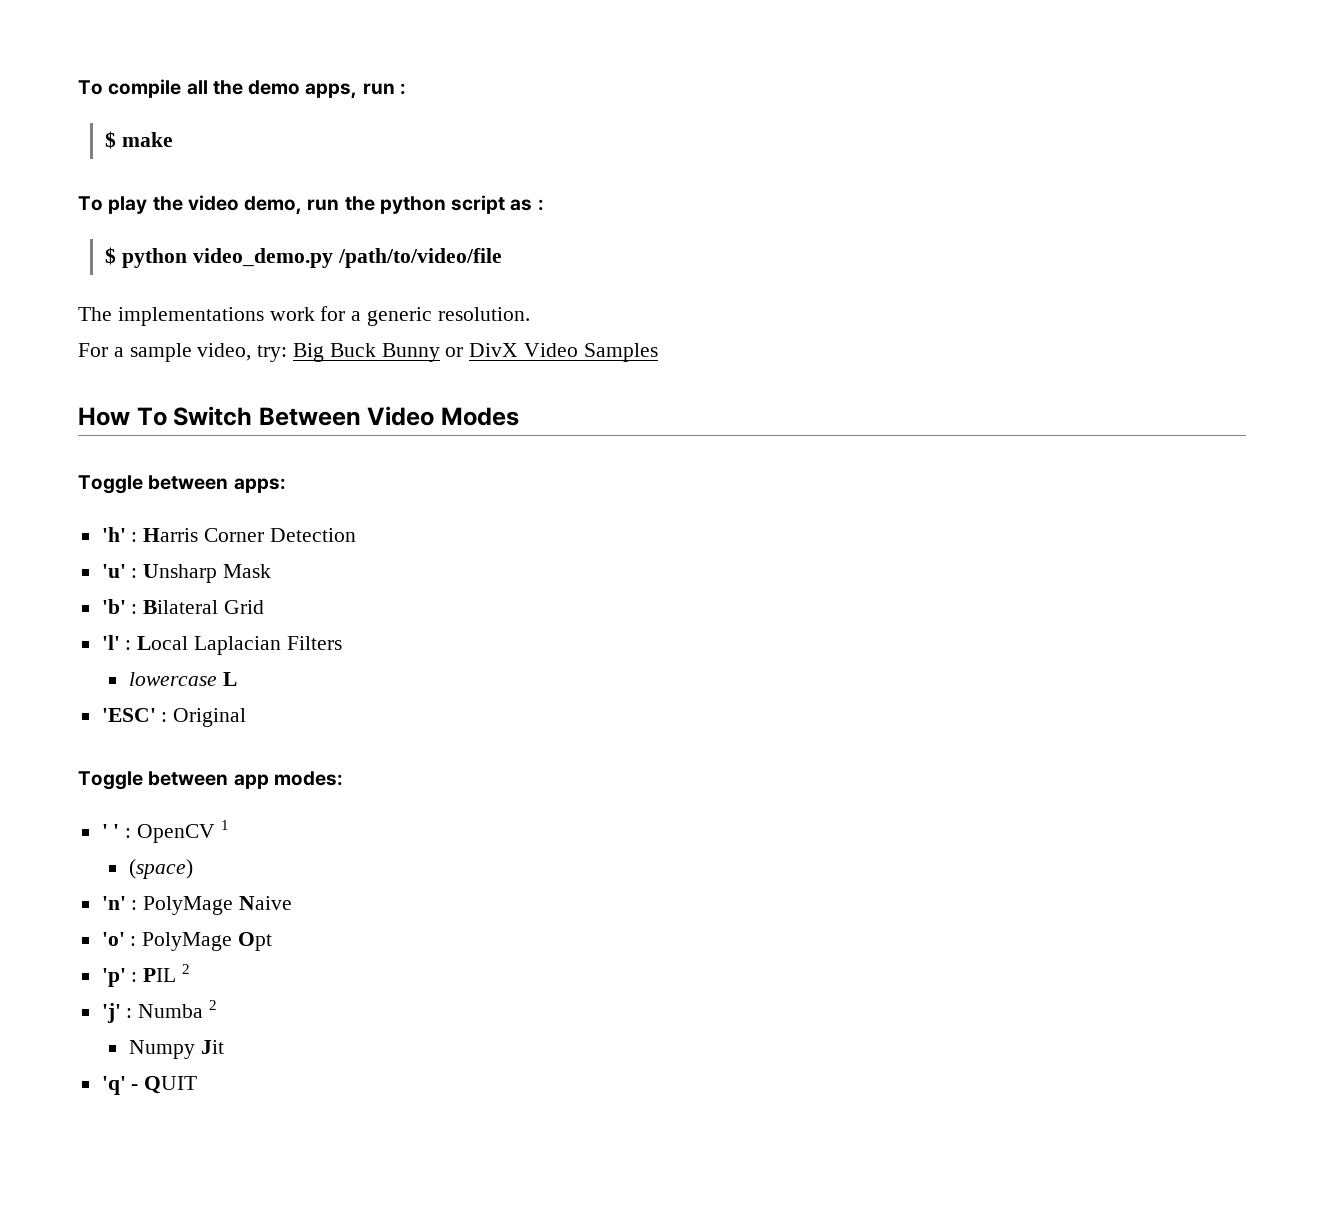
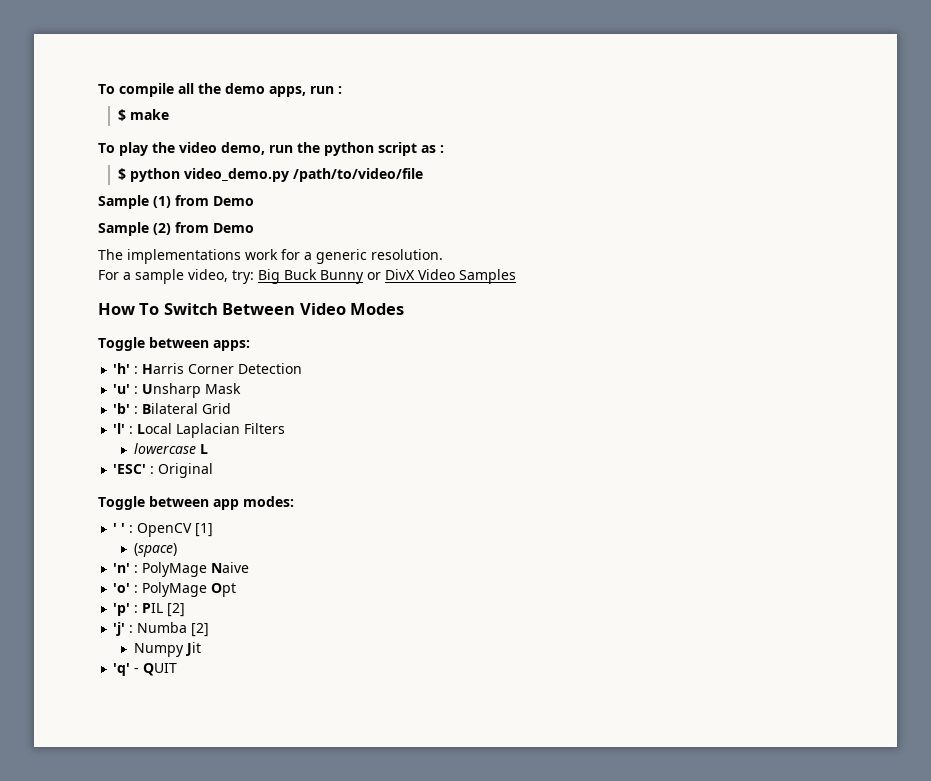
+ Sample (1) from Demo
+ Sample (2) from Demo
- ' ' : OpenCV 1
+ ' ' : OpenCV [1]
- 'p' : PIL 2
+ 'p' : PIL [2]
- 'j' : Numba 2
+ 'j' : Numba [2]

